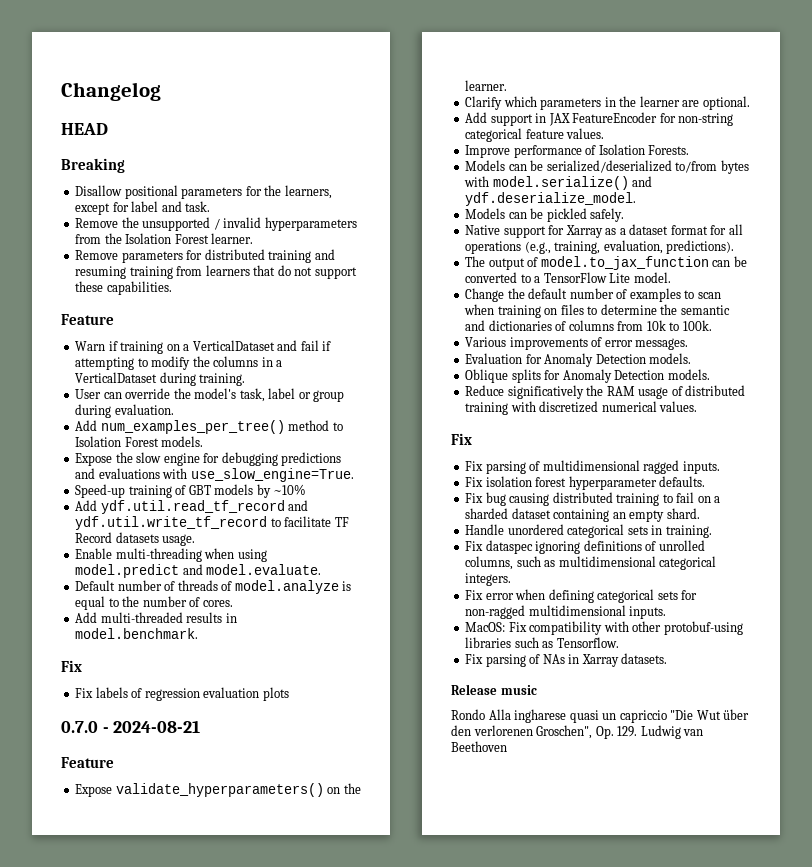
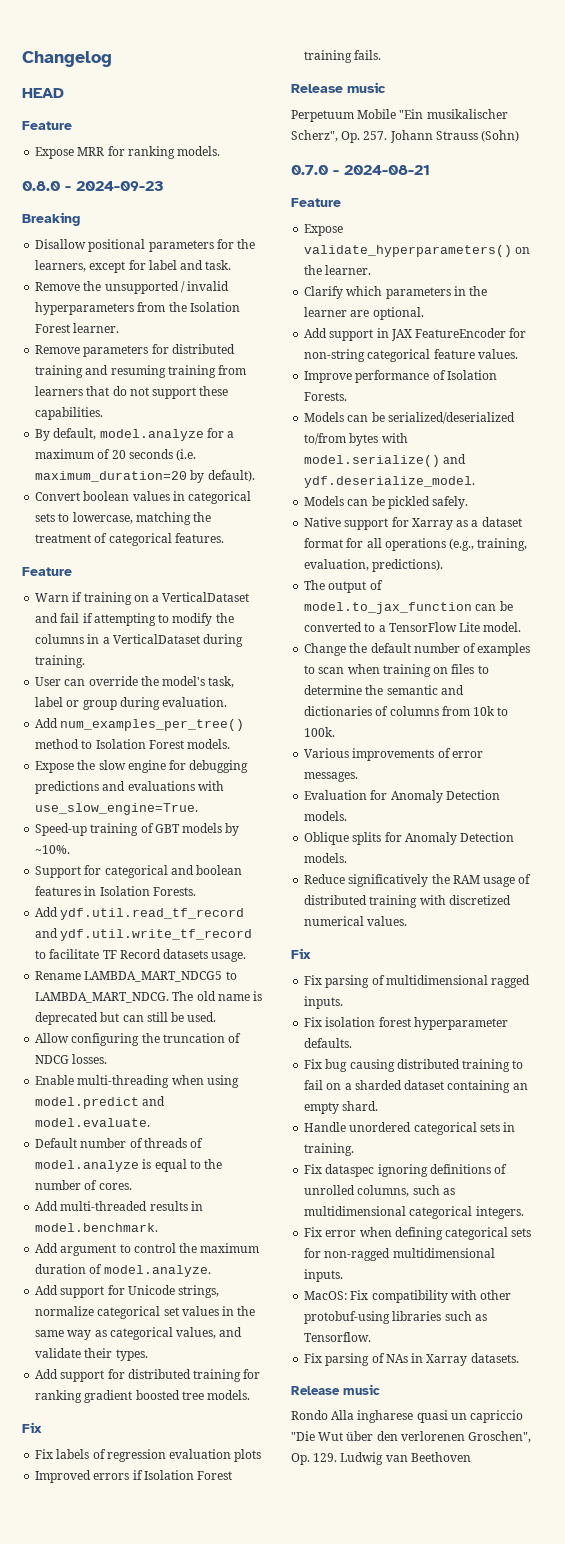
  HEAD
+ Feature
+ Expose MRR for ranking models.
+ 0.8.0 - 2024-09-23
+ By default, model.analyze for a maximum of 20 seconds (i.e. maximum_duration=20 by default).
+ Convert boolean values in categorical sets to lowercase, matching the treatment of categorical features.
- Speed-up training of GBT models by ~10%
+ Speed-up training of GBT models by ~10%.
+ Support for categorical and boolean features in Isolation Forests.
+ Rename LAMBDA_MART_NDCG5 to LAMBDA_MART_NDCG. The old name is deprecated but can still be used.
+ Allow configuring the truncation of NDCG losses.
+ Add argument to control the maximum duration of model.analyze.
+ Add support for Unicode strings, normalize categorical set values in the same way as categorical values, and validate their types.
+ Add support for distributed training for ranking gradient boosted tree models.
+ Improved errors if Isolation Forest training fails.
+ Release music
+ Perpetuum Mobile "Ein musikalischer Scherz", Op. 257. Johann Strauss (Sohn)

